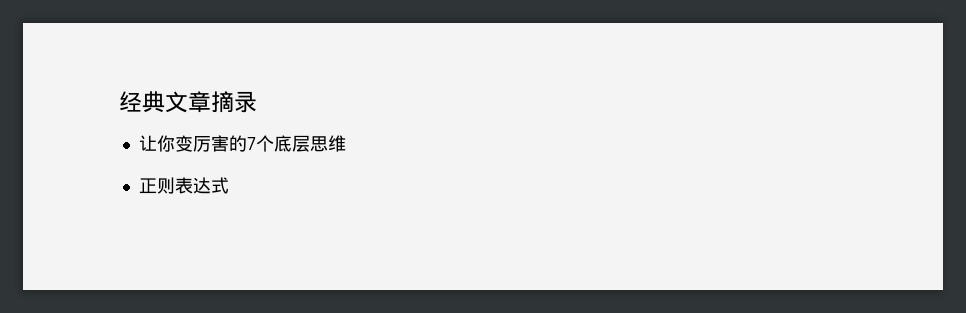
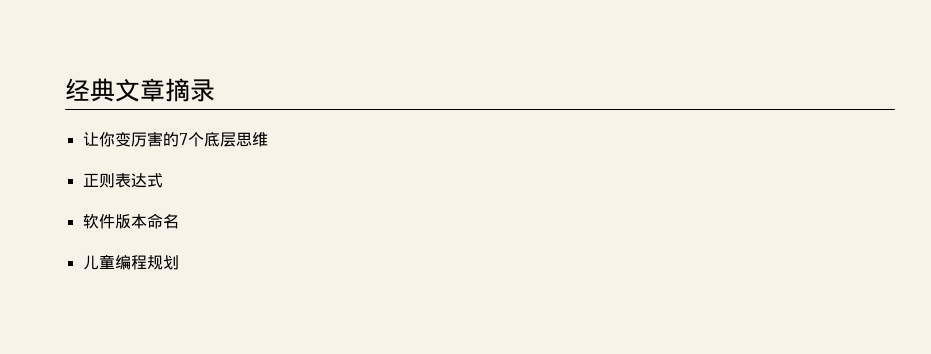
+ 软件版本命名
+ 儿童编程规划

